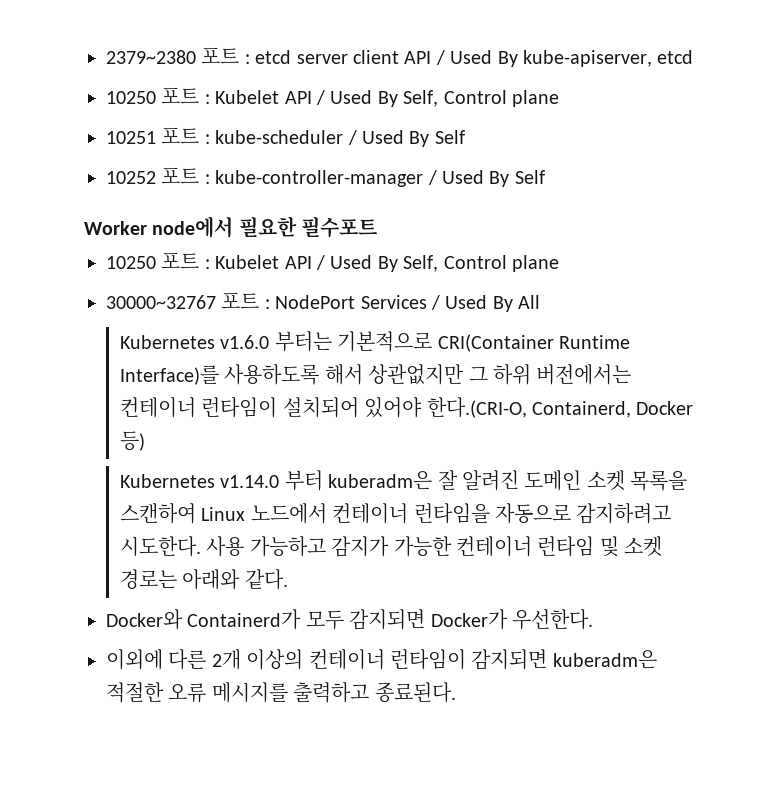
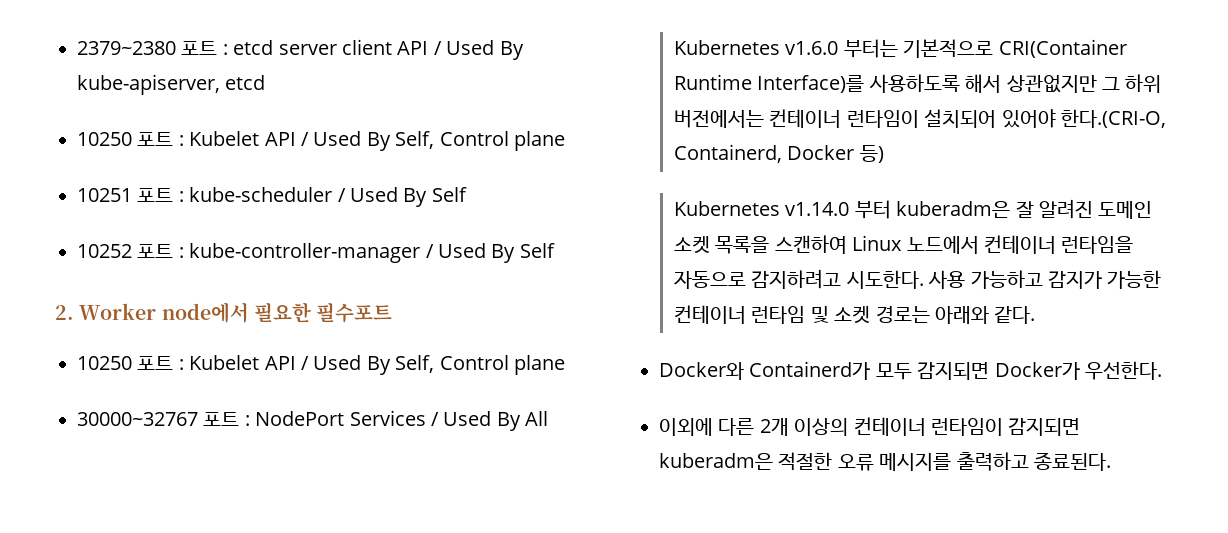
- Worker node에서 필요한 필수포트
+ 2. Worker node에서 필요한 필수포트

